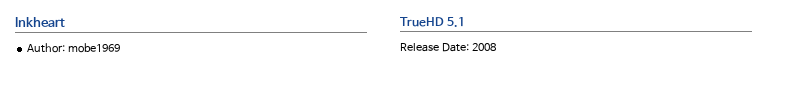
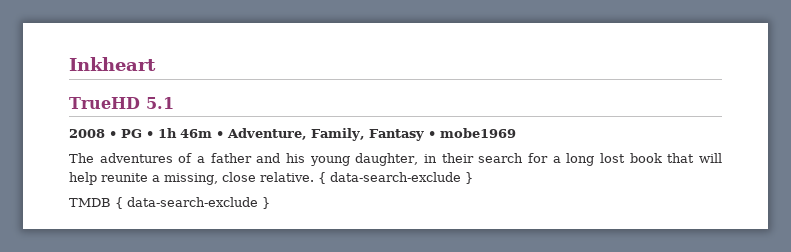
- Author: mobe1969
- Release Date: 2008
+ 2008 • PG • 1h 46m • Adventure, Family, Fantasy • mobe1969
+ The adventures of a father and his young daughter, in their search for a long lost book that will help reunite a missing, close relative. { data-search-exclude }
+ TMDB { data-search-exclude }

